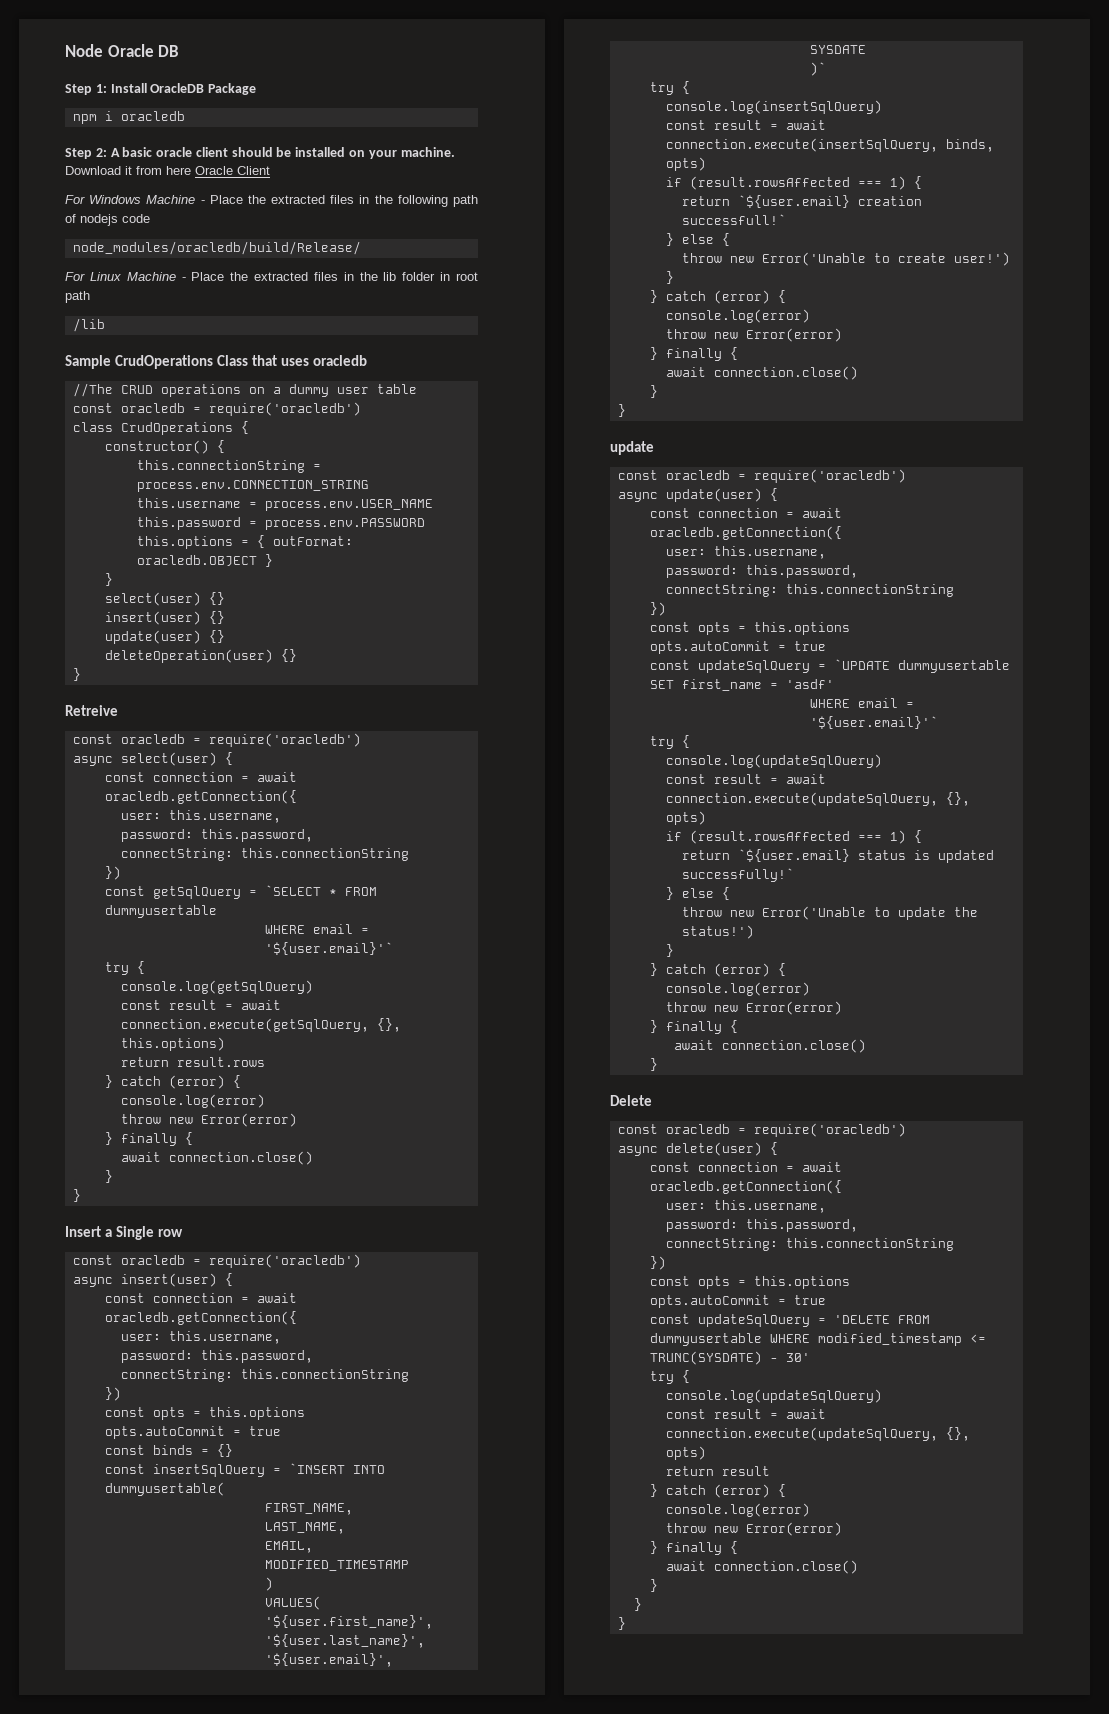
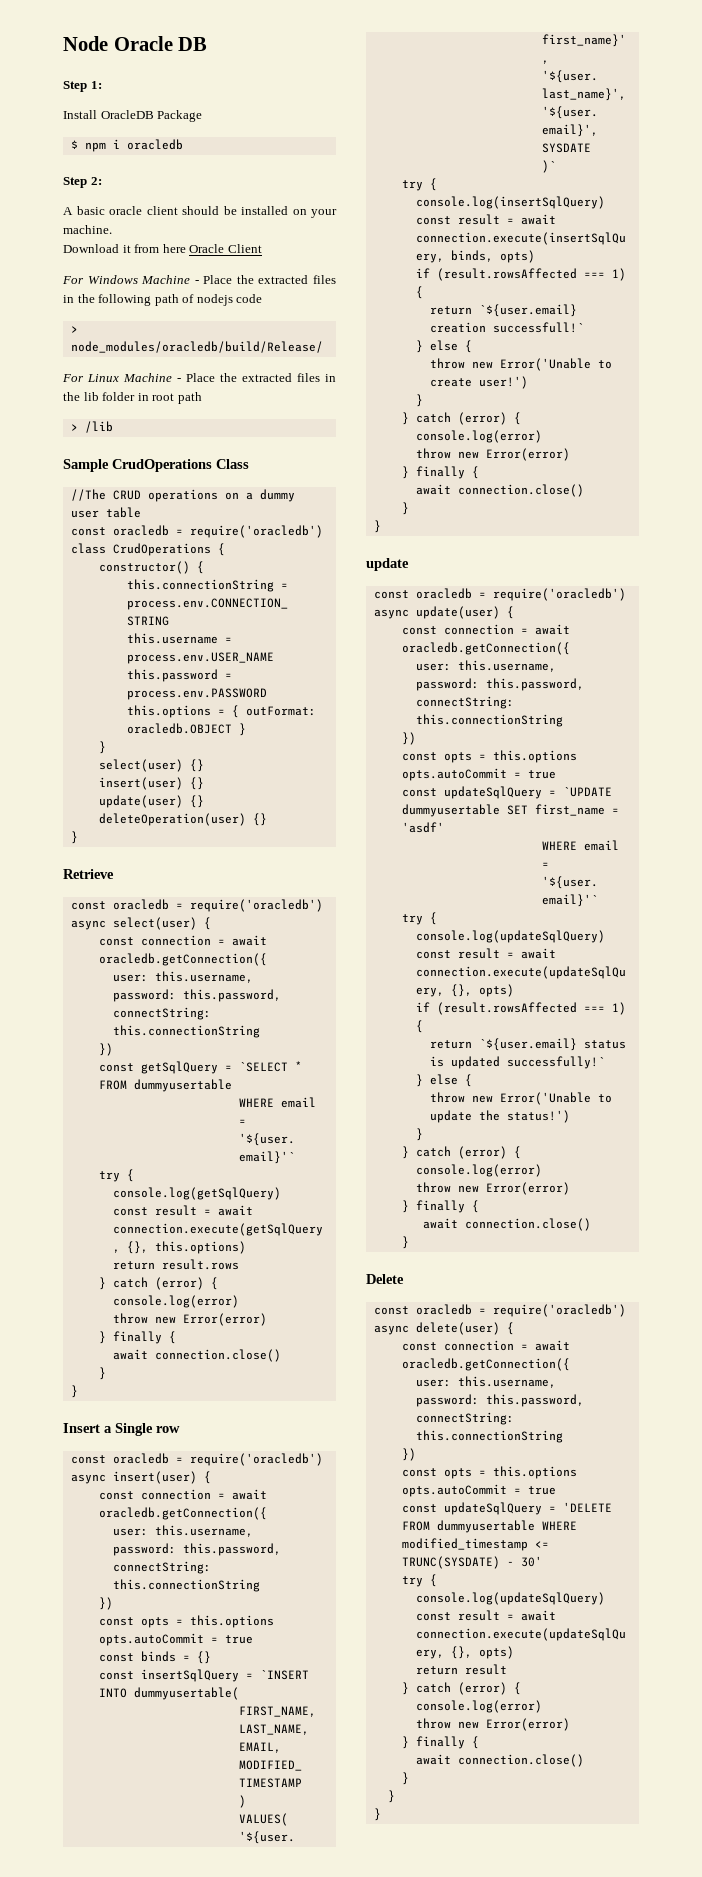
- Step 1: Install OracleDB Package
+ Step 1:
+ Install OracleDB Package
- npm i oracledb
+ $ npm i oracledb
- Step 2: A basic oracle client should be installed on your machine.
+ Step 2:
+ A basic oracle client should be installed on your machine.
- node_modules/oracledb/build/Release/
+ > node_modules/oracledb/build/Release/
- /lib
+ > /lib
- Sample CrudOperations Class that uses oracledb
+ Sample CrudOperations Class
- Retreive
+ Retrieve

